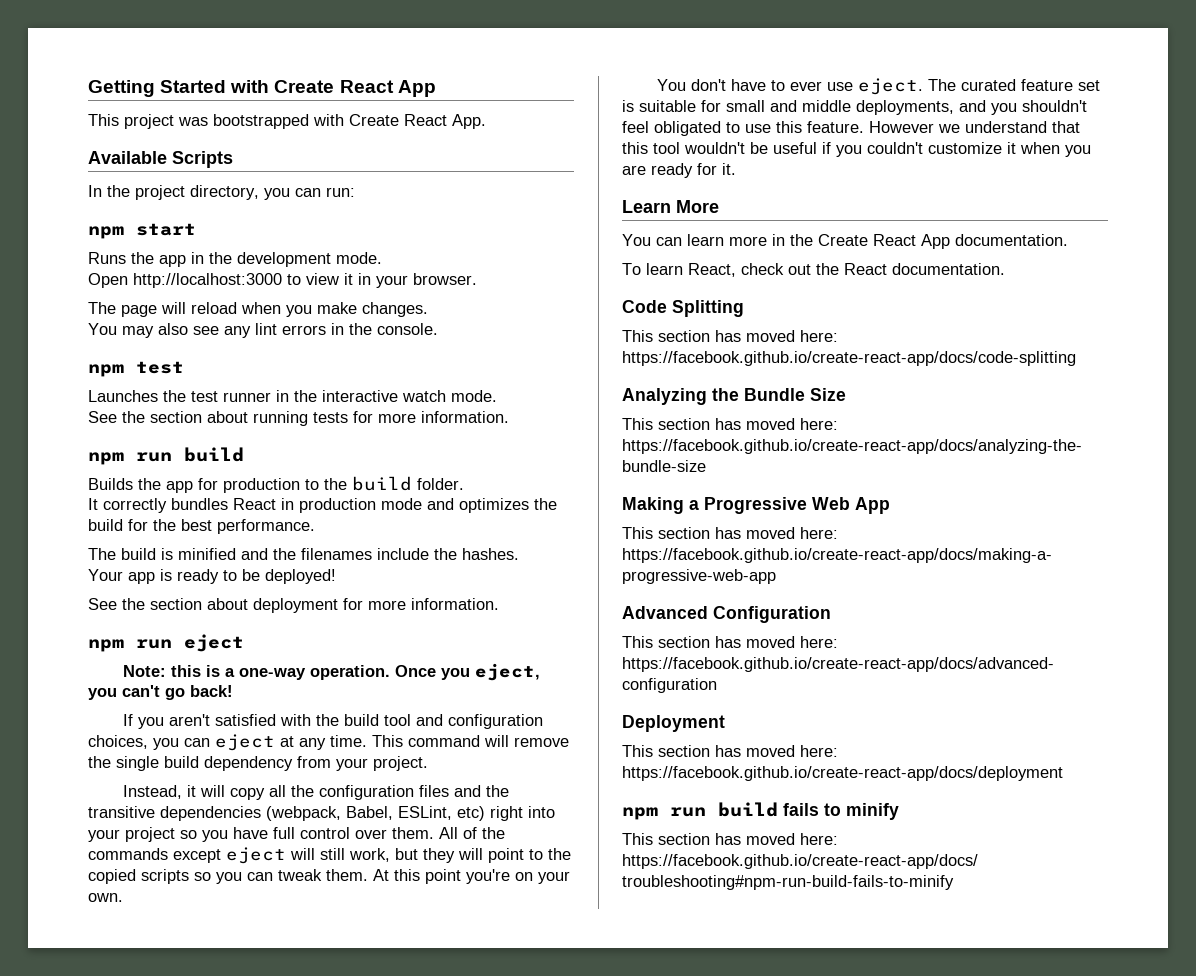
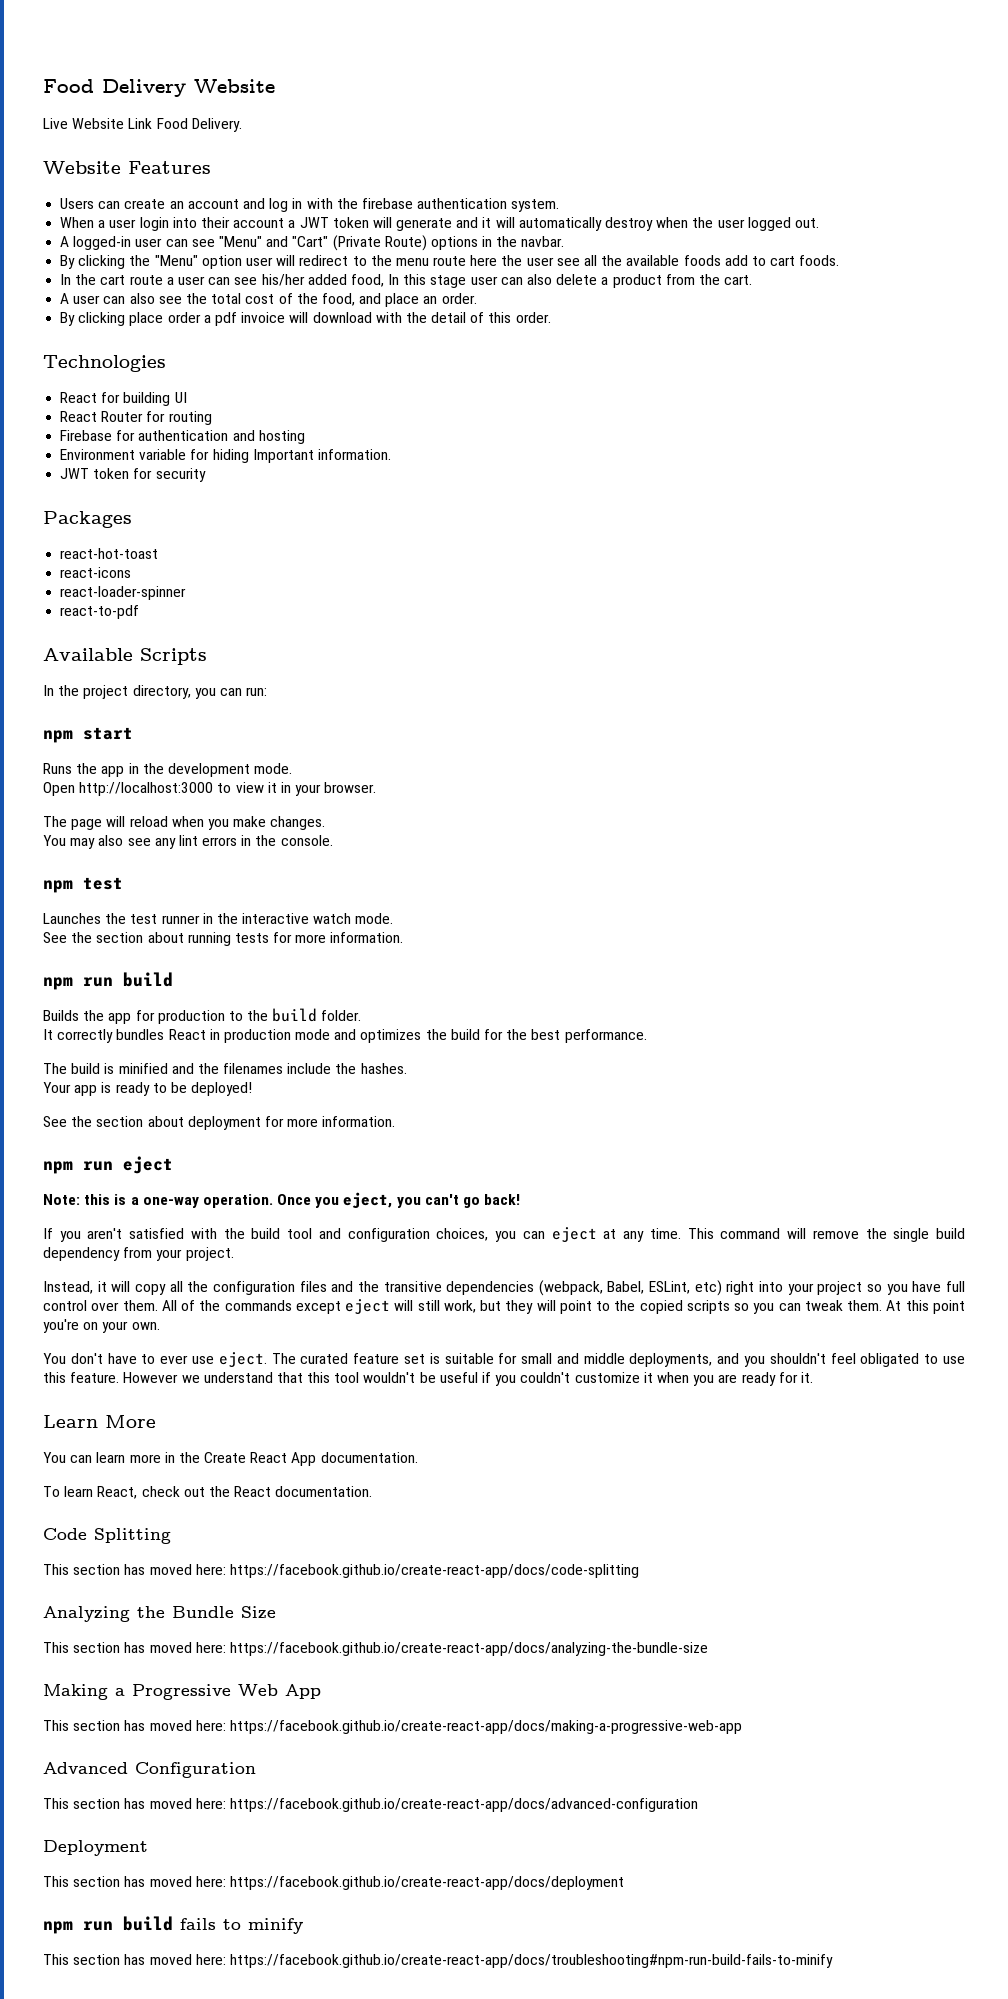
- Getting Started with Create React App
- This project was bootstrapped with Create React App.
+ Food Delivery Website
+ Live Website Link Food Delivery.
+ Website Features
+ Users can create an account and log in with the firebase authentication system.
+ When a user login into their account a JWT token will generate and it will automatically destroy when the user logged out.
+ A logged-in user can see "Menu" and "Cart" (Private Route) options in the navbar.
+ By clicking the "Menu" option user will redirect to the menu route here the user see all the available foods add to cart foods.
+ In the cart route a user can see his/her added food, In this stage user can also delete a product from the cart.
+ A user can also see the total cost of the food, and place an order.
+ By clicking place order a pdf invoice will download with the detail of this order.
+ Technologies
+ React for building UI
+ React Router for routing
+ Firebase for authentication and hosting
+ Environment variable for hiding Important information.
+ JWT token for security
+ Packages
+ react-hot-toast
+ react-icons
+ react-loader-spinner
+ react-to-pdf

